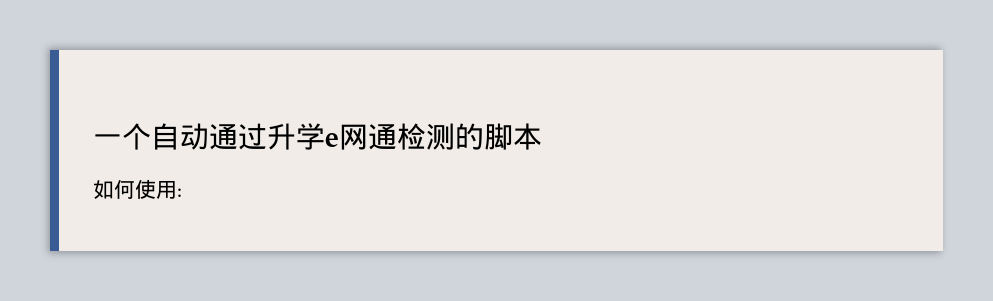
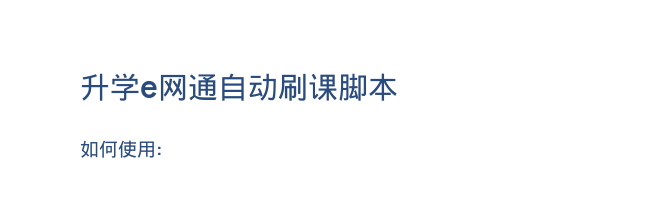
- 一个自动通过升学e网通检测的脚本
+ 升学e网通自动刷课脚本

